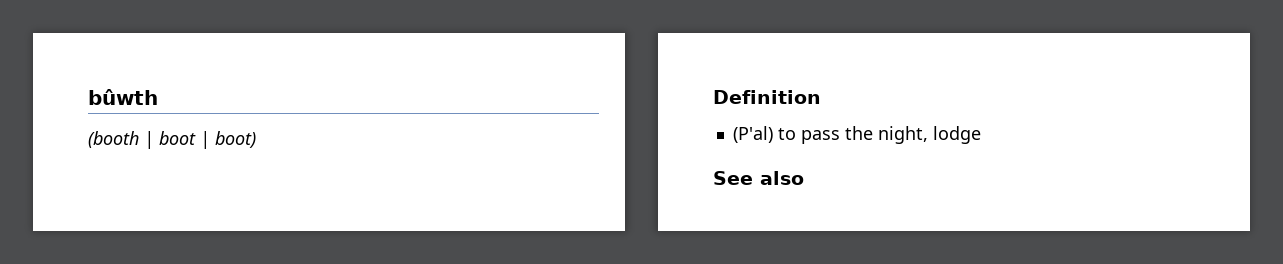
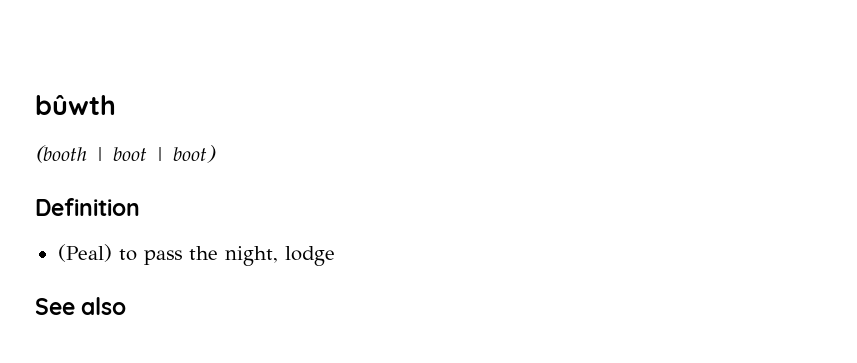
- (P'al) to pass the night, lodge
+ (Peal) to pass the night, lodge

